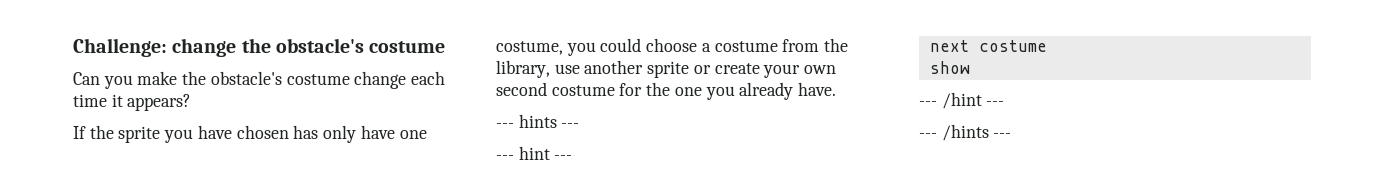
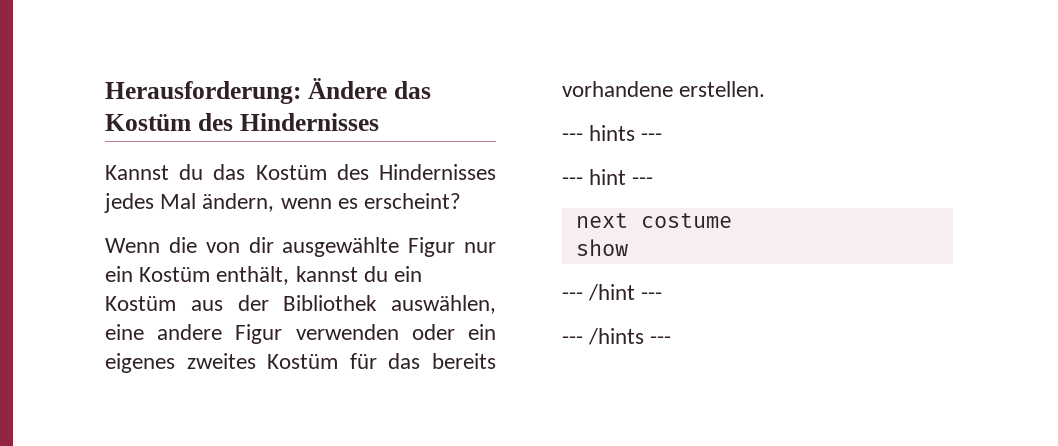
- Challenge: change the obstacle's costume
- Can you make the obstacle's costume change each time it appears?
- If the sprite you have chosen has only have one costume, you could choose a costume from the library, use another sprite or create your own second costume for the one you already have.
+ Herausforderung: Ändere das Kostüm des Hindernisses
+ Kannst du das Kostüm des Hindernisses jedes Mal ändern, wenn es erscheint?
+ Wenn die von dir ausgewählte Figur nur ein Kostüm enthält, kannst du ein Kostüm aus der Bibliothek auswählen, eine andere Figur verwenden oder ein eigenes zweites Kostüm für das bereits vorhandene erstellen.

